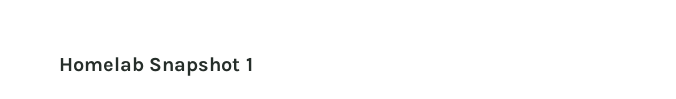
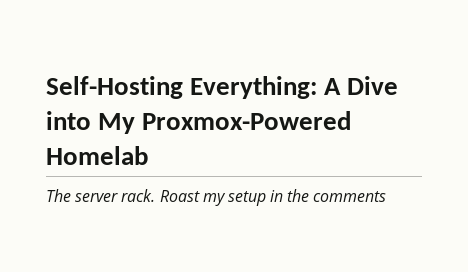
- Homelab Snapshot 1
+ Self-Hosting Everything: A Dive into My Proxmox-Powered Homelab
+ The server rack. Roast my setup in the comments

